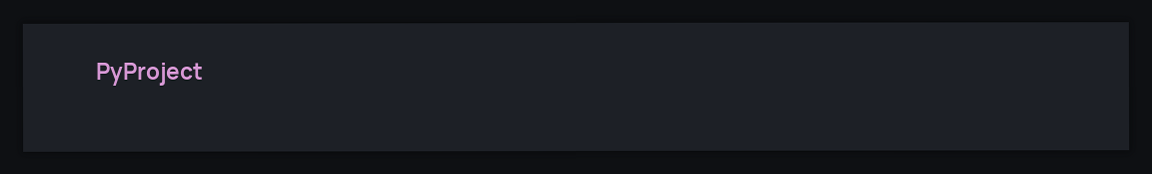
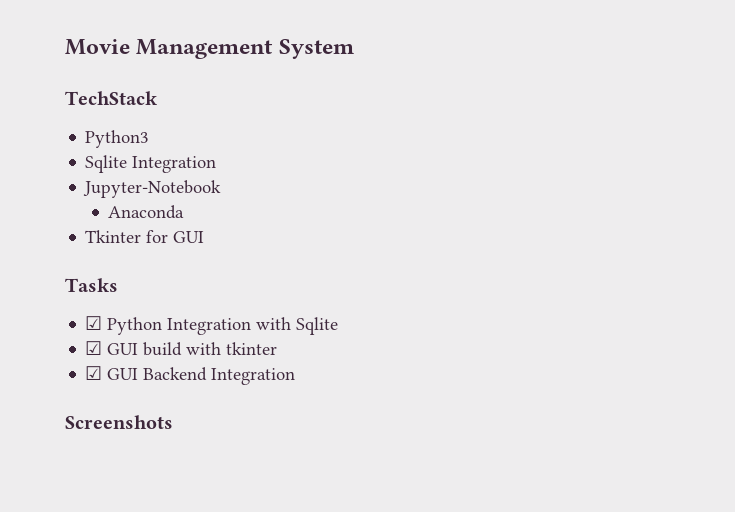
- PyProject
+ Movie Management System
+ TechStack
+ Python3
+ Sqlite Integration
+ Jupyter-Notebook
+ Anaconda
+ Tkinter for GUI
+ Tasks
+ ☑ Python Integration with Sqlite
+ ☑ GUI build with tkinter
+ ☑ GUI Backend Integration
+ Screenshots

